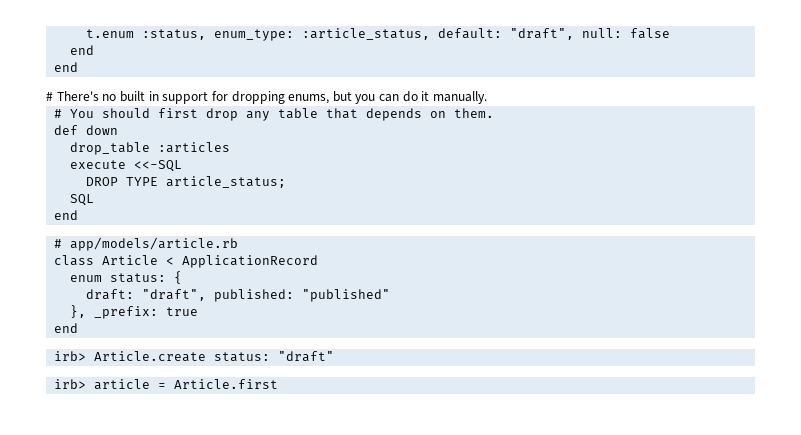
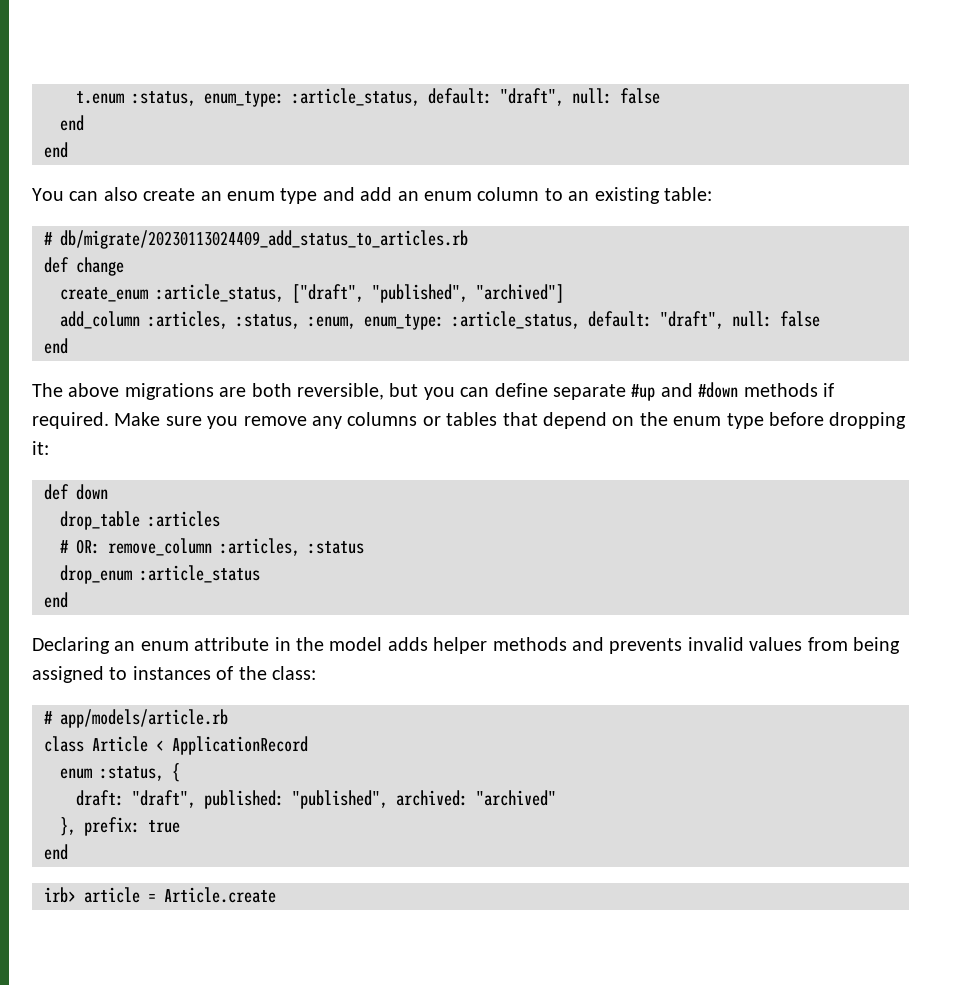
- # There's no built in support for dropping enums, but you can do it manually.
- # You should first drop any table that depends on them.
+ You can also create an enum type and add an enum column to an existing table:
+ # db/migrate/20230113024409_add_status_to_articles.rb
+ def change
+ create_enum :article_status, ["draft", "published", "archived"]
+ add_column :articles, :status, :enum, enum_type: :article_status, default: "draft", null: false
+ end
+ The above migrations are both reversible, but you can define separate #up and #down methods if required. Make sure you remove any columns or tables that depend on the enum type before dropping it:
  def down
  drop_table :articles
- execute <<-SQL
- DROP TYPE article_status;
- SQL
+ # OR: remove_column :articles, :status
+ drop_enum :article_status
  end
+ Declaring an enum attribute in the model adds helper methods and prevents invalid values from being assigned to instances of the class:
- enum status: {
+ enum :status, {
- draft: "draft", published: "published"
+ draft: "draft", published: "published", archived: "archived"
- }, _prefix: true
+ }, prefix: true
- irb> Article.create status: "draft"
- irb> article = Article.first
+ irb> article = Article.create

